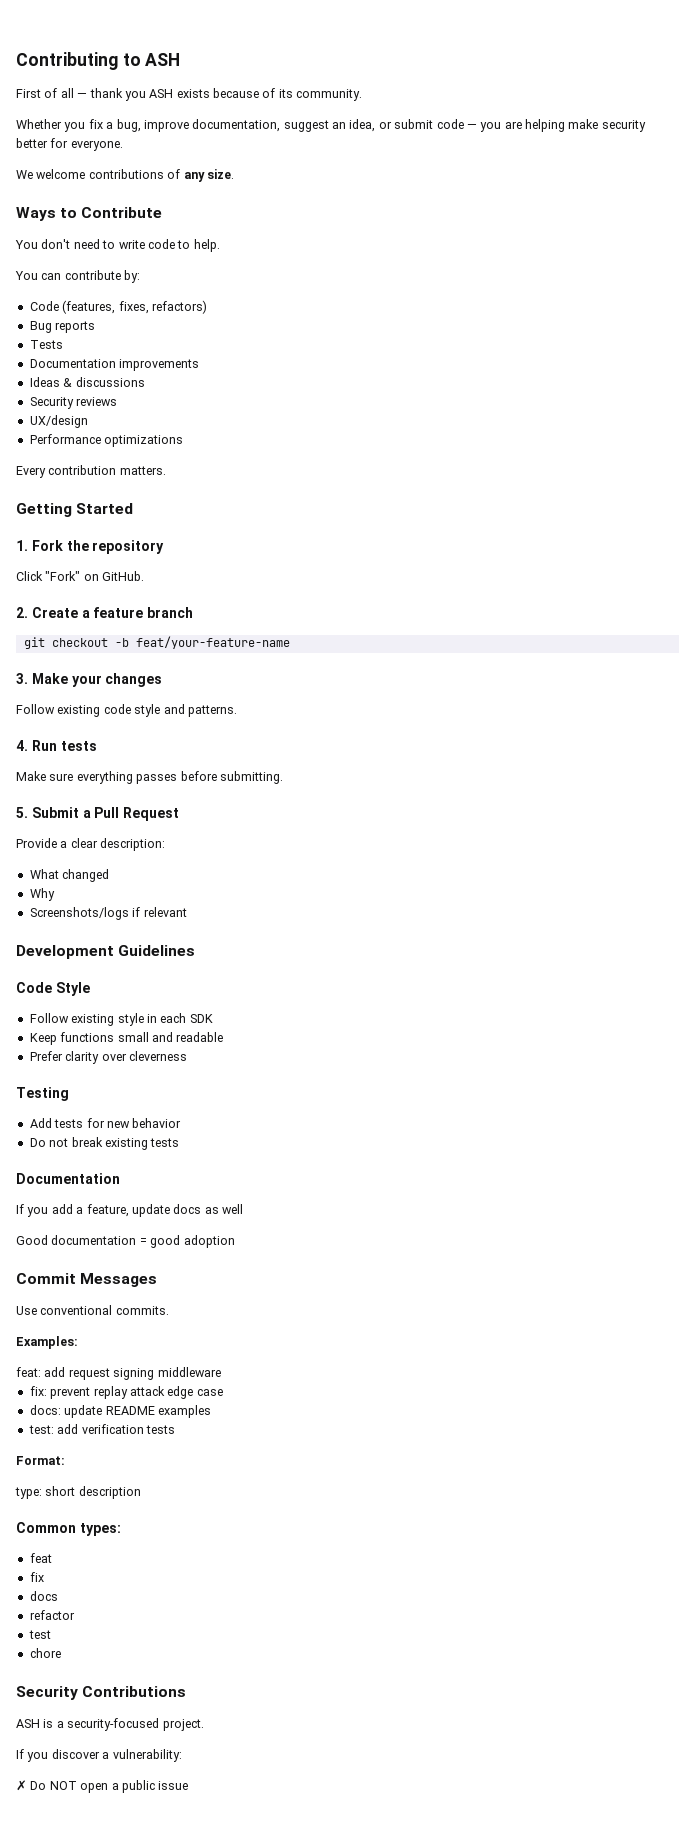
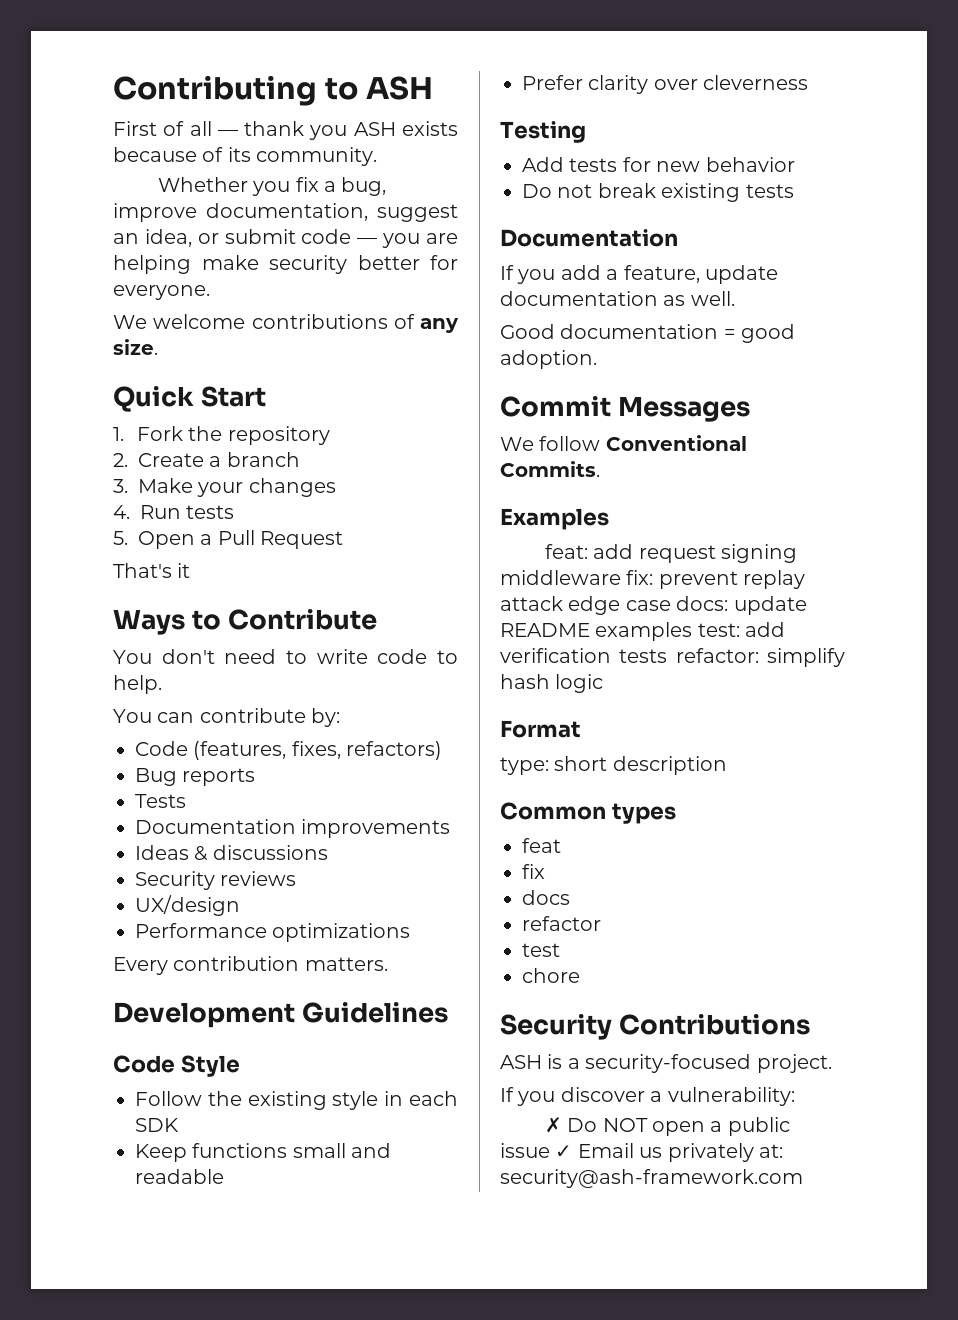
+ Quick Start
+ 1. Fork the repository
+ 2. Create a branch
+ 3. Make your changes
+ 4. Run tests
+ 5. Open a Pull Request
+ That's it
- Getting Started
- 1. Fork the repository
- Click "Fork" on GitHub.
- 2. Create a feature branch
- git checkout -b feat/your-feature-name
- 3. Make your changes
- Follow existing code style and patterns.
- 4. Run tests
- Make sure everything passes before submitting.
- 5. Submit a Pull Request
- Provide a clear description:
- What changed
- Why
- Screenshots/logs if relevant
- Follow existing style in each SDK
+ Follow the existing style in each SDK
- If you add a feature, update docs as well
+ If you add a feature, update documentation as well.
- Good documentation = good adoption
+ Good documentation = good adoption.
- Use conventional commits.
- Examples:
+ We follow Conventional Commits.
+ Examples
- feat: add request signing middleware
- fix: prevent replay attack edge case
- docs: update README examples
- test: add verification tests
- Format:
+ feat: add request signing middleware fix: prevent replay attack edge case docs: update README examples test: add verification tests refactor: simplify hash logic
+ Format
- Common types:
+ Common types
- ✗ Do NOT open a public issue
+ ✗ Do NOT open a public issue ✓ Email us privately at: security@ash-framework.com

